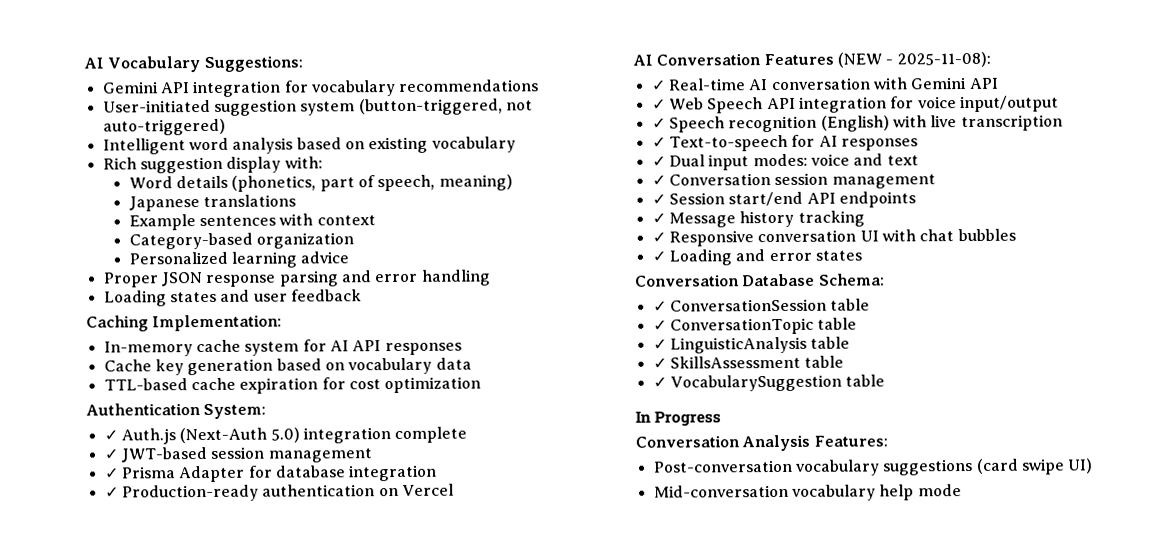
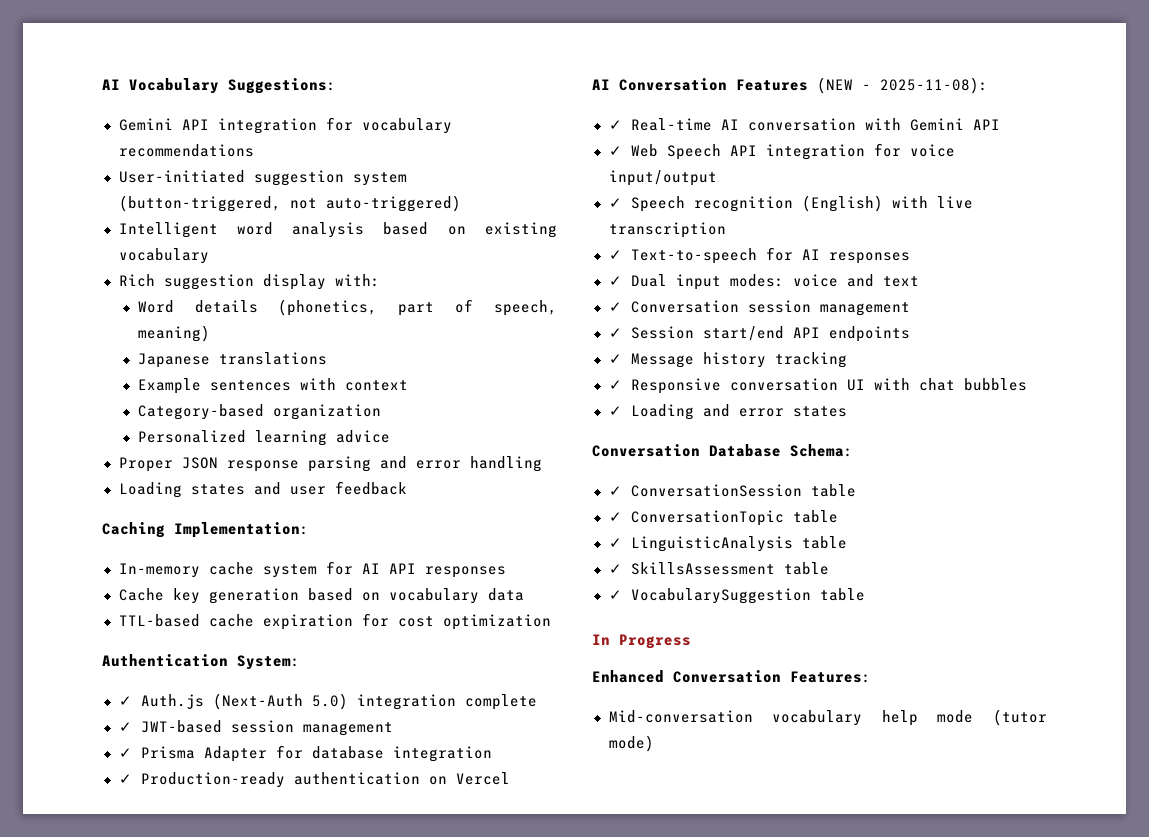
- Conversation Analysis Features:
+ Enhanced Conversation Features:
- Post-conversation vocabulary suggestions (card swipe UI)
- Mid-conversation vocabulary help mode
+ Mid-conversation vocabulary help mode (tutor mode)

